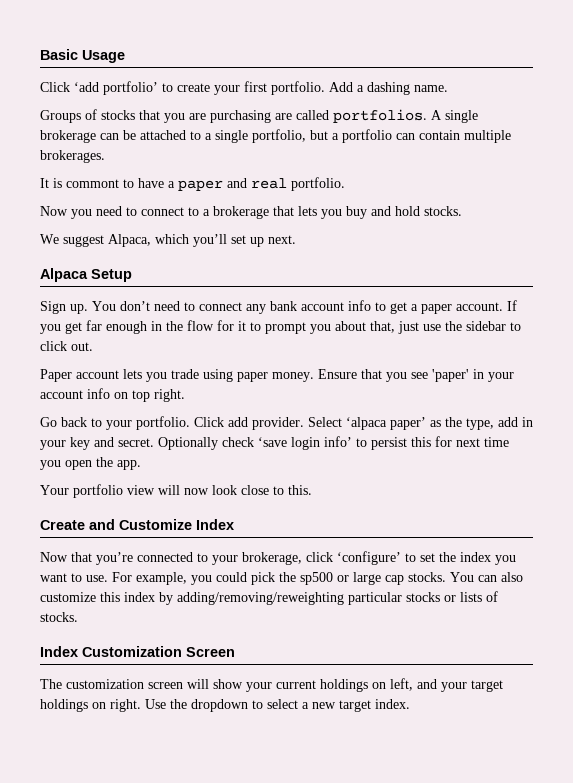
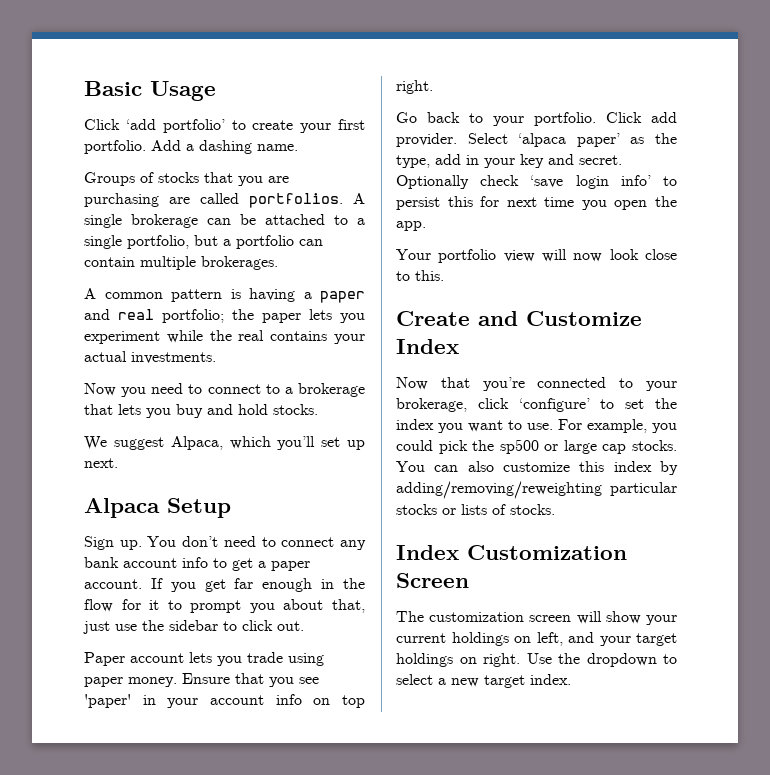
- It is commont to have a paper and real portfolio.
+ A common pattern is having a paper and real portfolio; the paper lets you experiment while the real contains your actual investments.

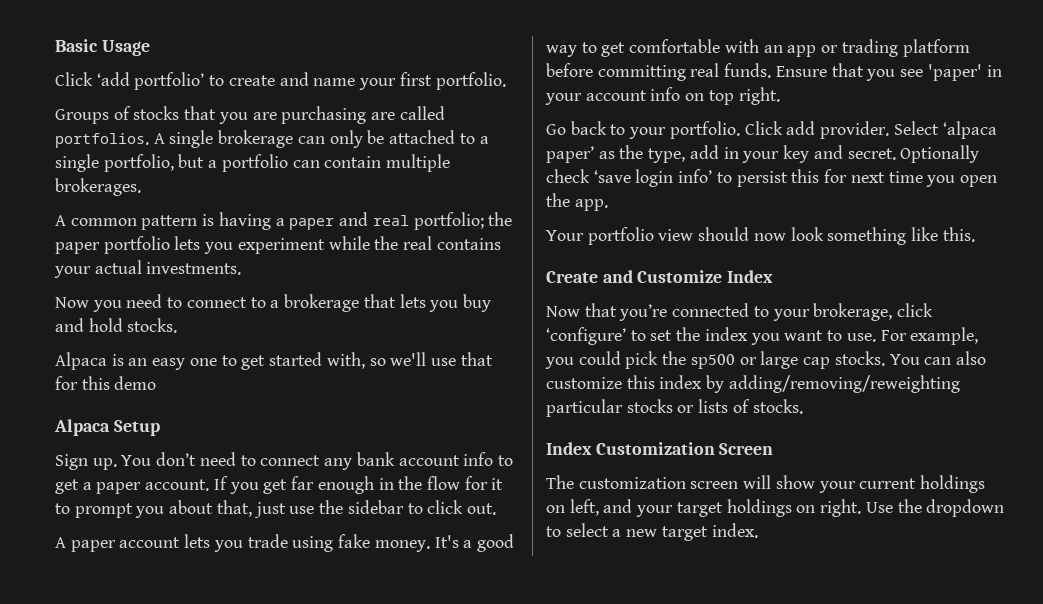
- Click ‘add portfolio’ to create your first portfolio. Add a dashing name.
+ Click ‘add portfolio’ to create and name your first portfolio.
- A single brokerage can be attached to a single portfolio, but a portfolio can contain multiple brokerages.
+ A single brokerage can only be attached to a single portfolio, but a portfolio can contain multiple brokerages.
- A common pattern is having a paper and real portfolio; the paper lets you experiment while the real contains your actual investments.
+ A common pattern is having a paper and real portfolio; the paper portfolio lets you experiment while the real contains your actual investments.
- We suggest Alpaca, which you’ll set up next.
+ Alpaca is an easy one to get started with, so we'll use that for this demo
- Paper account lets you trade using paper money.
+ A paper account lets you trade using fake money. It's a good way to get comfortable with an app or trading platform before committing real funds.
- Your portfolio view will now look close to this.
+ Your portfolio view should now look something like this.

